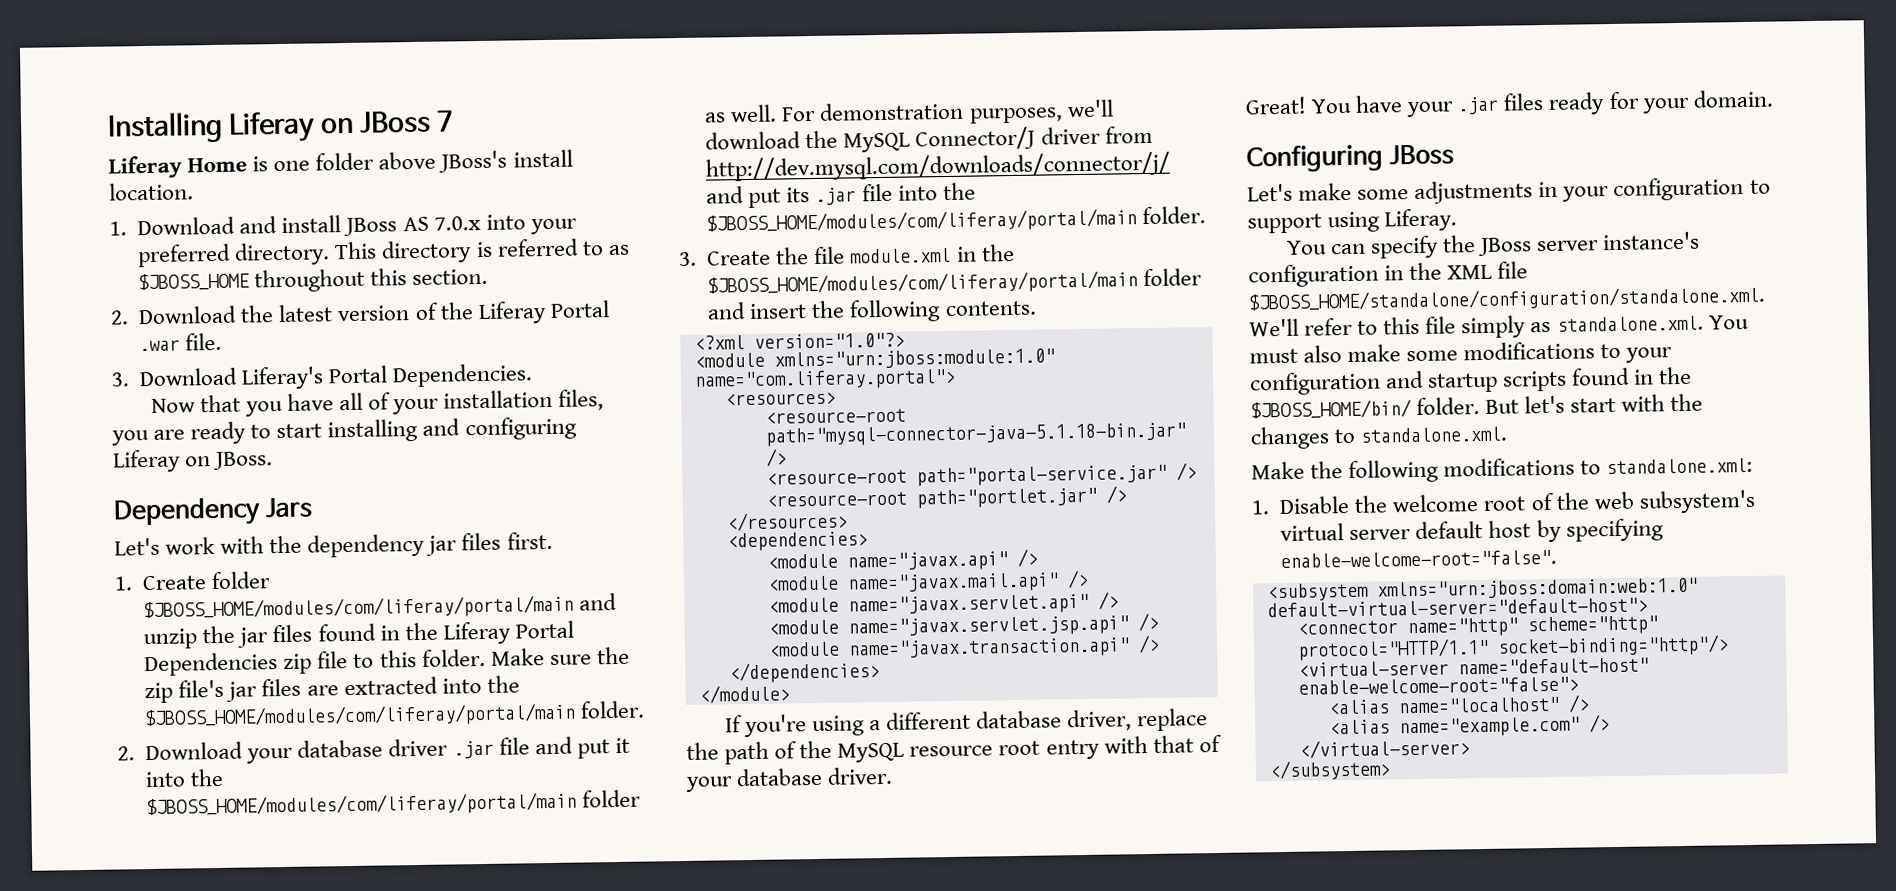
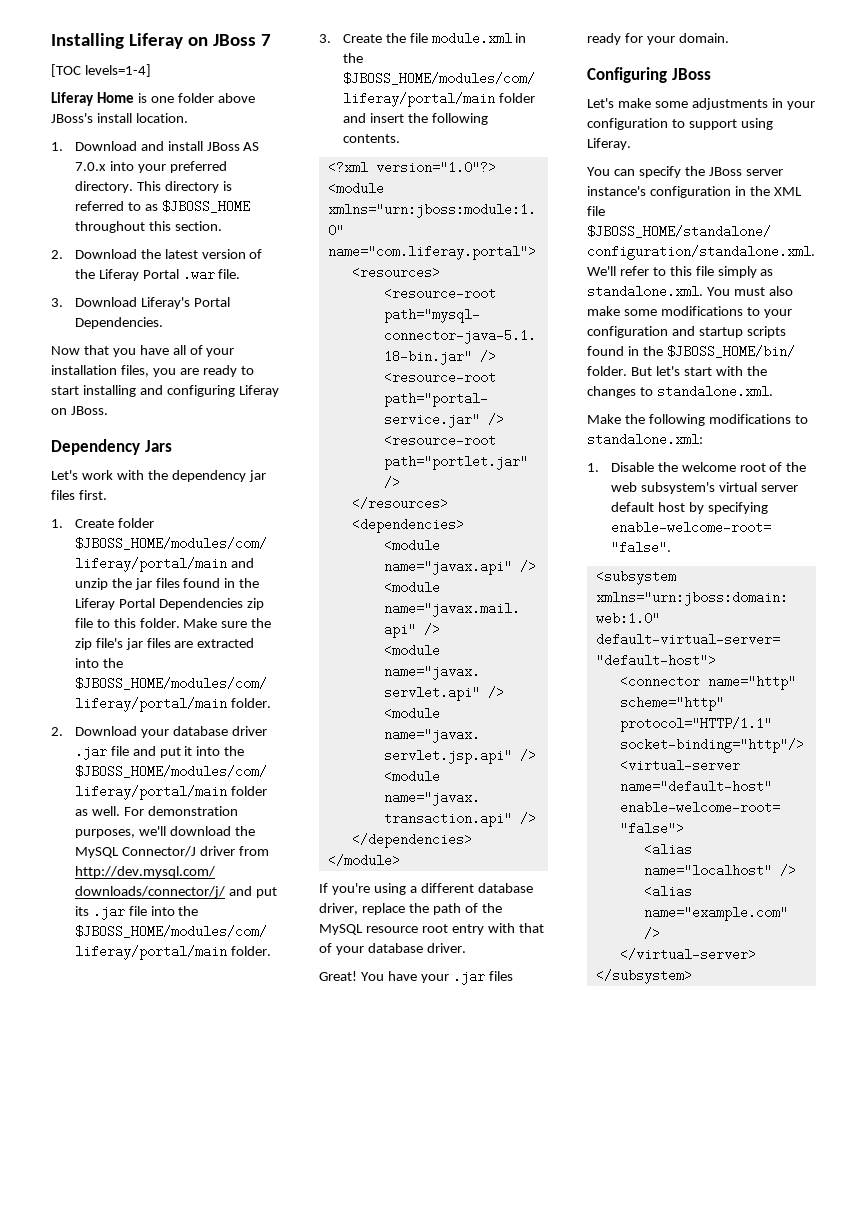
+ [TOC levels=1-4]

